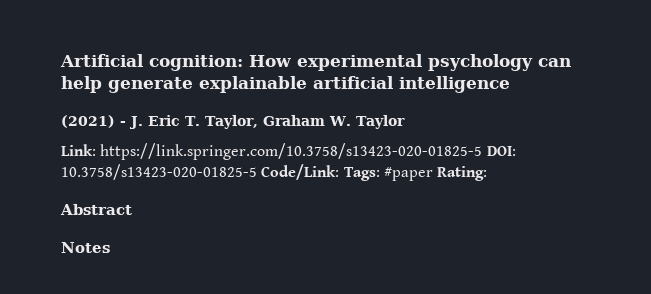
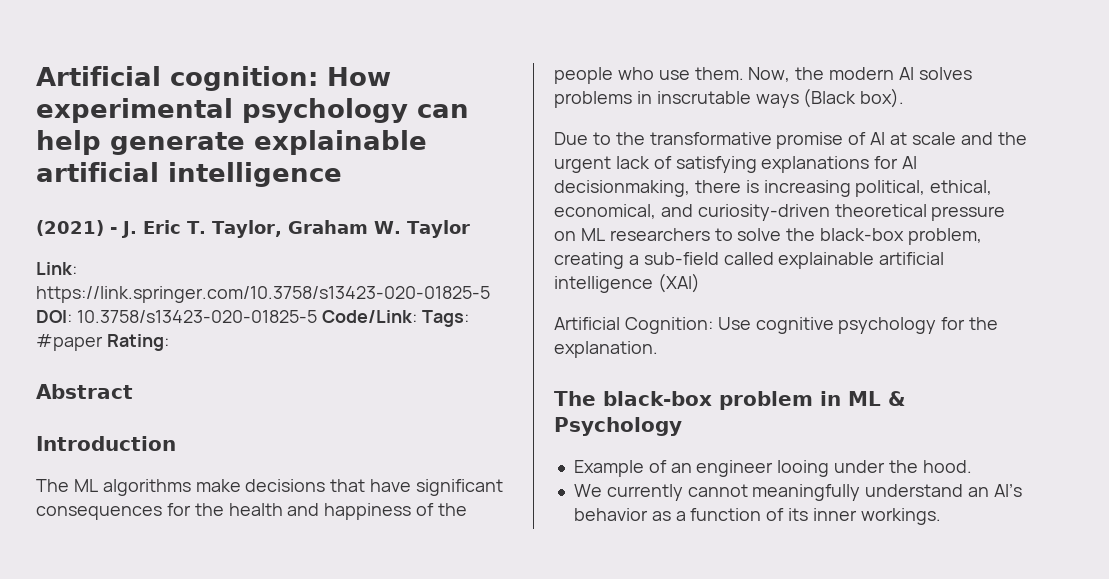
- Notes
+ Introduction
+ The ML algorithms make decisions that have significant consequences for the health and happiness of the people who use them. Now, the modern AI solves problems in inscrutable ways (Black box).
+ Due to the transformative promise of AI at scale and the urgent lack of satisfying explanations for AI decisionmaking, there is increasing political, ethical, economical, and curiosity-driven theoretical pressure on ML researchers to solve the black-box problem, creating a sub-field called explainable artificial intelligence (XAI)
+ Artificial Cognition: Use cognitive psychology for the explanation.
+ The black-box problem in ML & Psychology
+ Example of an engineer looing under the hood.
+ We currently cannot meaningfully understand an AI’s behavior as a function of its inner workings.

